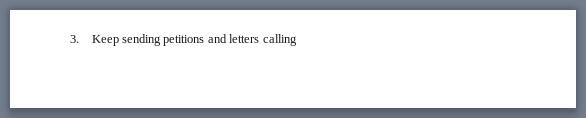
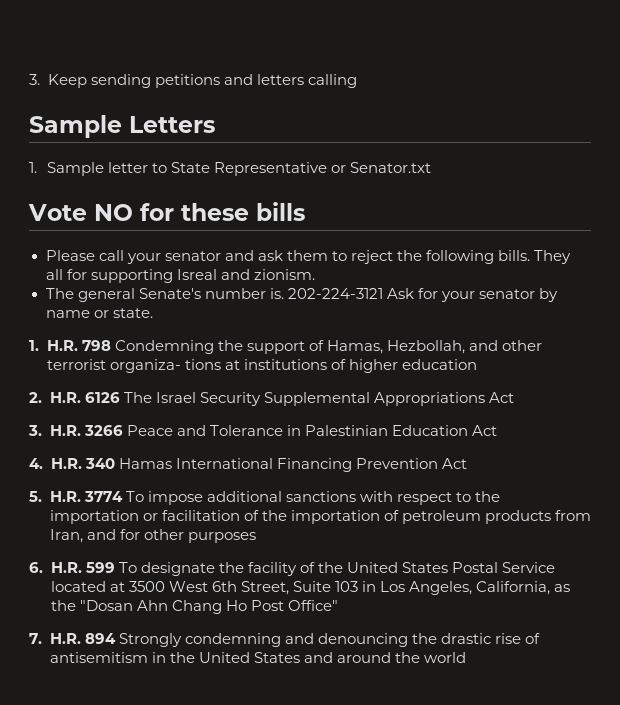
+ Sample Letters
+ 1. Sample letter to State Representative or Senator.txt
+ Vote NO for these bills
+ Please call your senator and ask them to reject the following bills. They all for supporting Isreal and zionism.
+ The general Senate's number is. 202-224-3121 Ask for your senator by name or state.
+ 1. H.R. 798 Condemning the support of Hamas, Hezbollah, and other terrorist organiza- tions at institutions of higher education
+ 2. H.R. 6126 The Israel Security Supplemental Appropriations Act
+ 3. H.R. 3266 Peace and Tolerance in Palestinian Education Act
+ 4. H.R. 340 Hamas International Financing Prevention Act
+ 5. H.R. 3774 To impose additional sanctions with respect to the importation or facilitation of the importation of petroleum products from Iran, and for other purposes
+ 6. H.R. 599 To designate the facility of the United States Postal Service located at 3500 West 6th Street, Suite 103 in Los Angeles, California, as the "Dosan Ahn Chang Ho Post Office"
+ 7. H.R. 894 Strongly condemning and denouncing the drastic rise of antisemitism in the United States and around the world

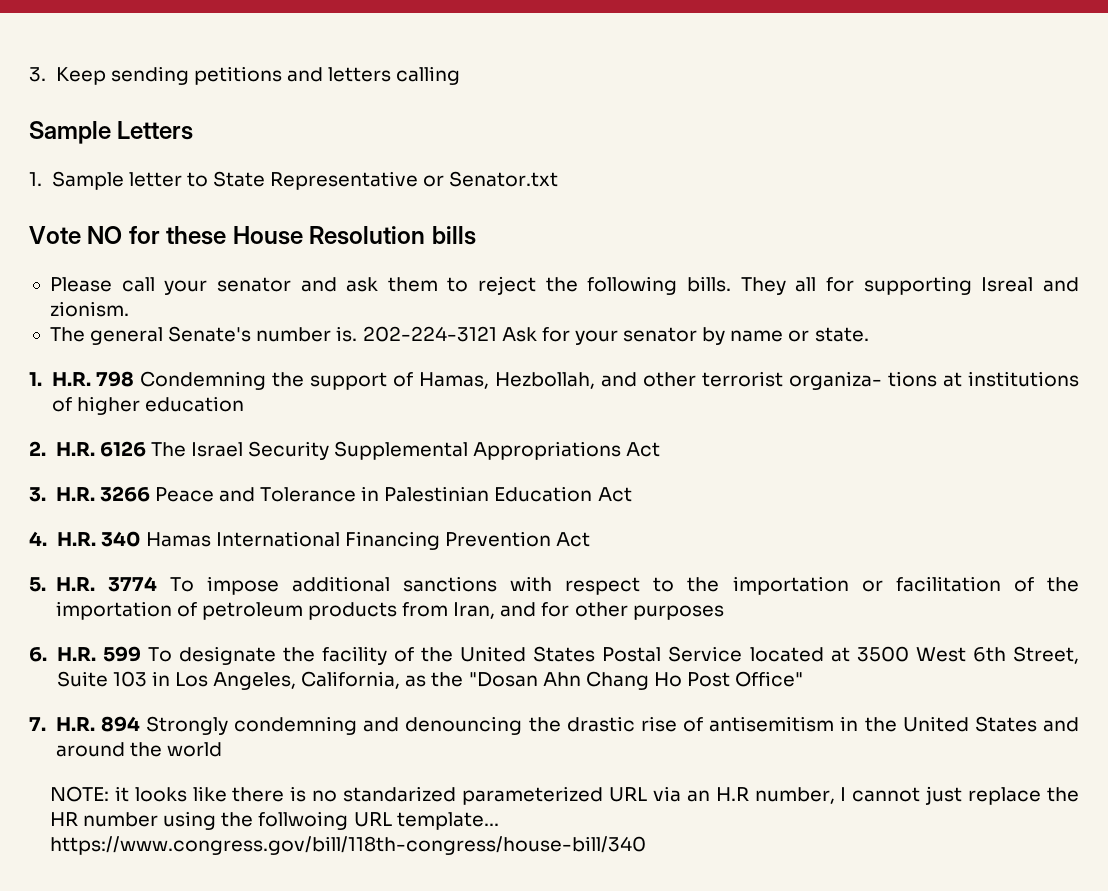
- Vote NO for these bills
+ Vote NO for these House Resolution bills
+ NOTE: it looks like there is no standarized parameterized URL via an H.R number, I cannot just replace the HR number using the follwoing URL template... https://www.congress.gov/bill/118th-congress/house-bill/340

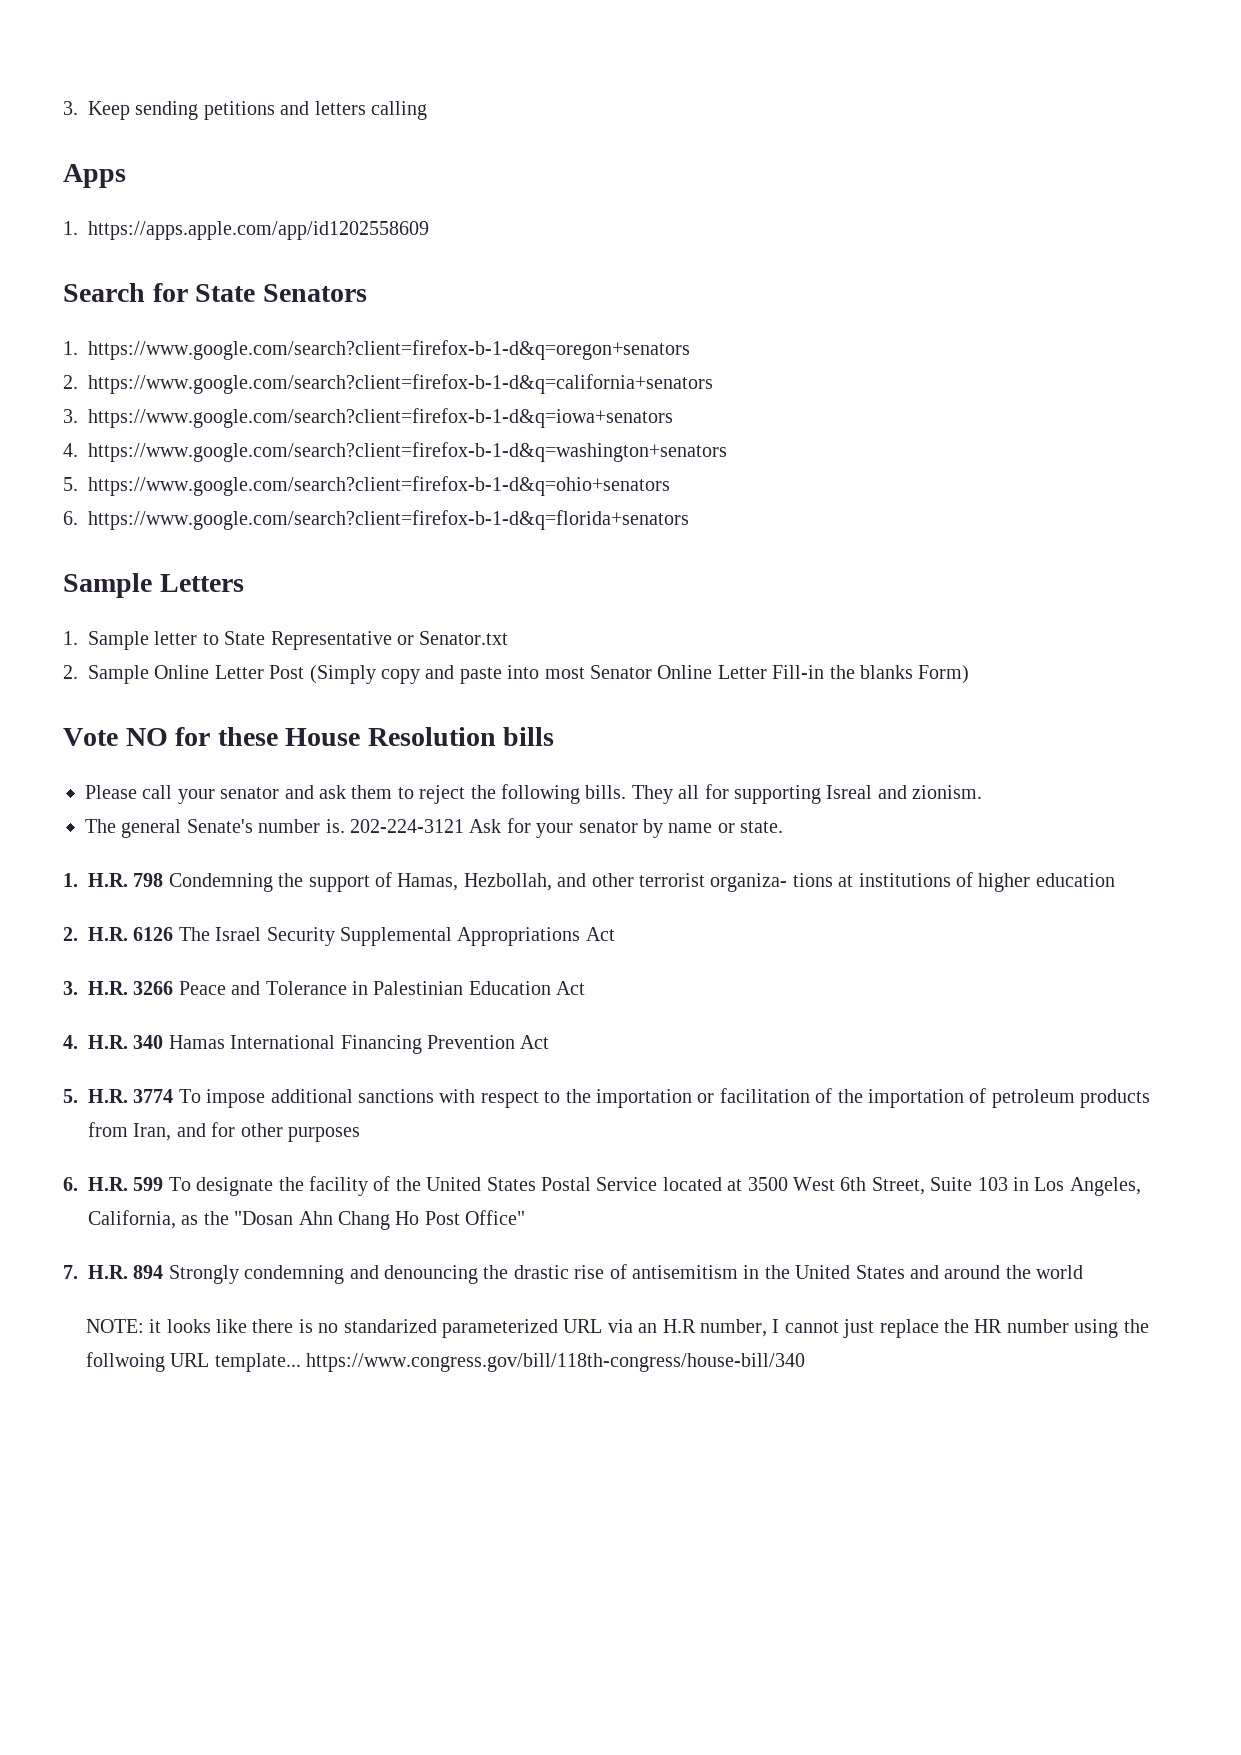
+ Apps
+ 1. https://apps.apple.com/app/id1202558609
+ Search for State Senators
+ 1. https://www.google.com/search?client=firefox-b-1-d&q=oregon+senators
+ 2. https://www.google.com/search?client=firefox-b-1-d&q=california+senators
+ 3. https://www.google.com/search?client=firefox-b-1-d&q=iowa+senators
+ 4. https://www.google.com/search?client=firefox-b-1-d&q=washington+senators
+ 5. https://www.google.com/search?client=firefox-b-1-d&q=ohio+senators
+ 6. https://www.google.com/search?client=firefox-b-1-d&q=florida+senators
+ 2. Sample Online Letter Post (Simply copy and paste into most Senator Online Letter Fill-in the blanks Form)

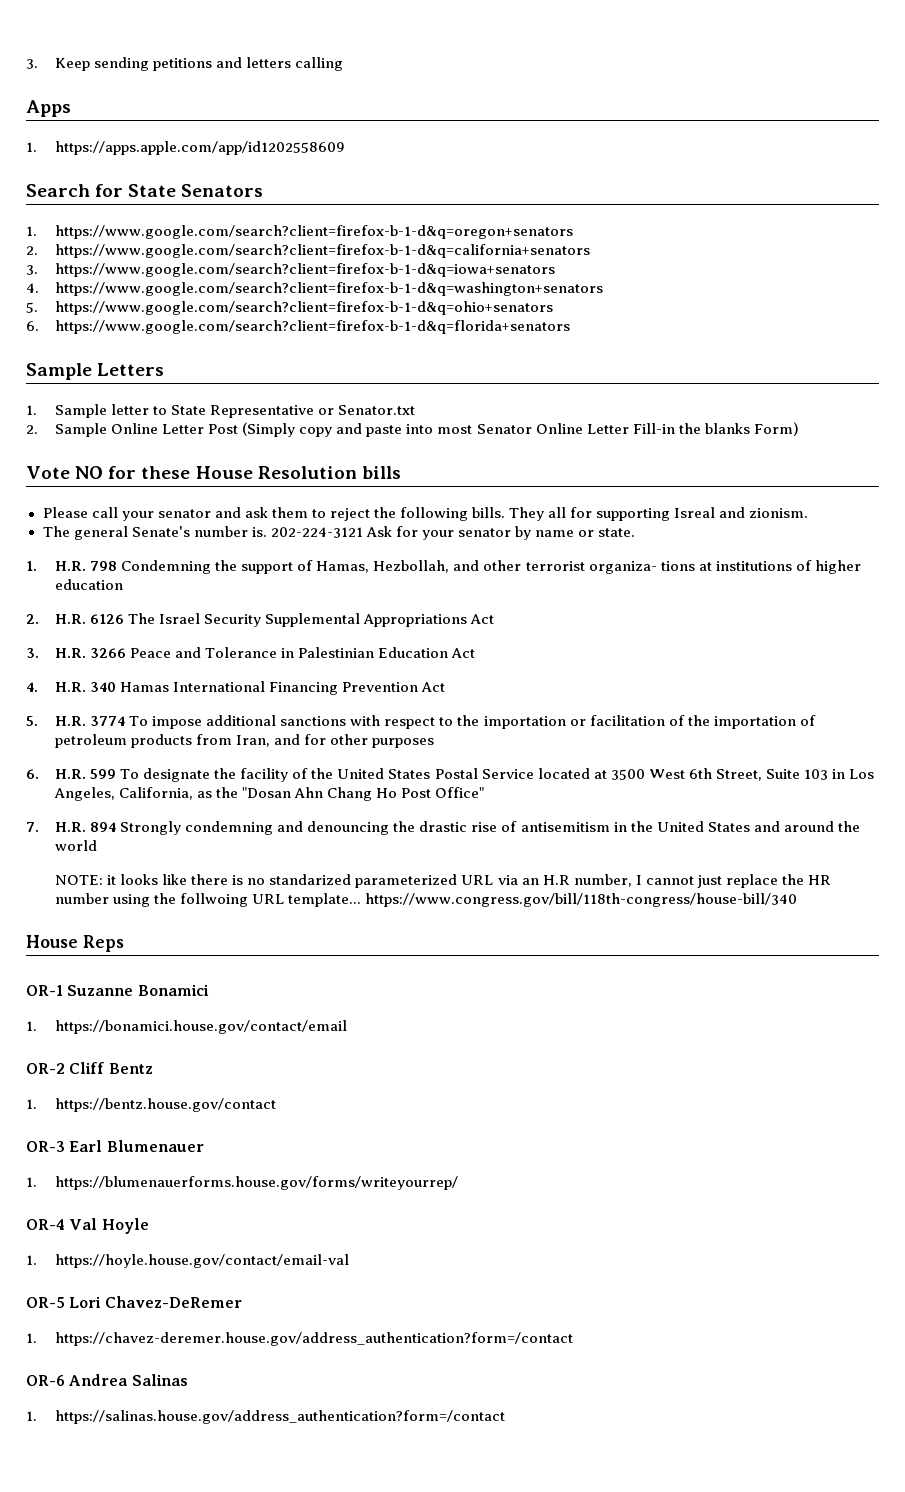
+ House Reps
+ OR-1 Suzanne Bonamici
+ 1. https://bonamici.house.gov/contact/email
+ OR-2 Cliff Bentz
+ 1. https://bentz.house.gov/contact
+ OR-3 Earl Blumenauer
+ 1. https://blumenauerforms.house.gov/forms/writeyourrep/
+ OR-4 Val Hoyle
+ 1. https://hoyle.house.gov/contact/email-val
+ OR-5 Lori Chavez-DeRemer
+ 1. https://chavez-deremer.house.gov/address_authentication?form=/contact
+ OR-6 Andrea Salinas
+ 1. https://salinas.house.gov/address_authentication?form=/contact

